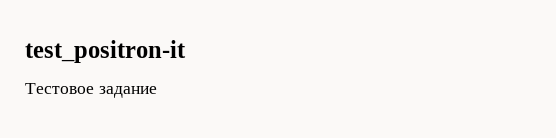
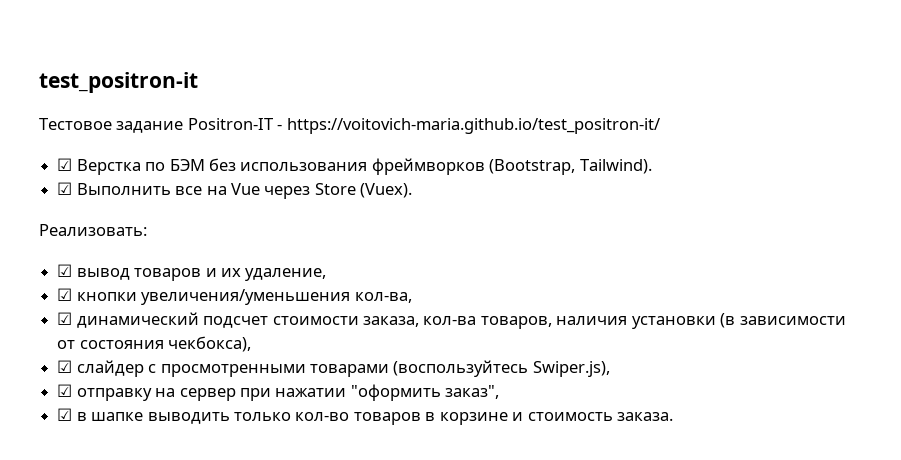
- Тестовое задание
+ Тестовое задание Positron-IT - https://voitovich-maria.github.io/test_positron-it/
+ ☑ Верстка по БЭМ без использования фреймворков (Bootstrap, Tailwind).
+ ☑ Выполнить все на Vue через Store (Vuex).
+ Реализовать:
+ ☑ вывод товаров и их удаление,
+ ☑ кнопки увеличения/уменьшения кол-ва,
+ ☑ динамический подсчет стоимости заказа, кол-ва товаров, наличия установки (в зависимости от состояния чекбокса),
+ ☑ слайдер с просмотренными товарами (воспользуйтесь Swiper.js),
+ ☑ отправку на сервер при нажатии "оформить заказ",
+ ☑ в шапке выводить только кол-во товаров в корзине и стоимость заказа.

